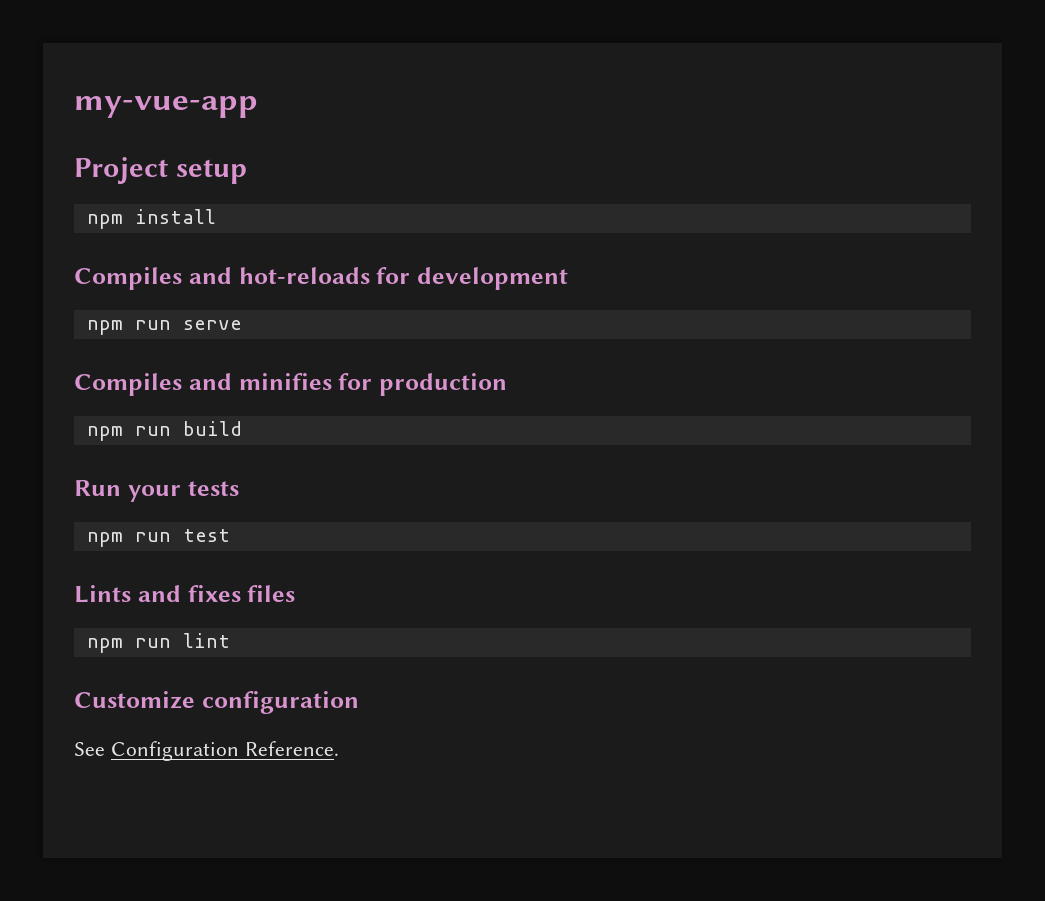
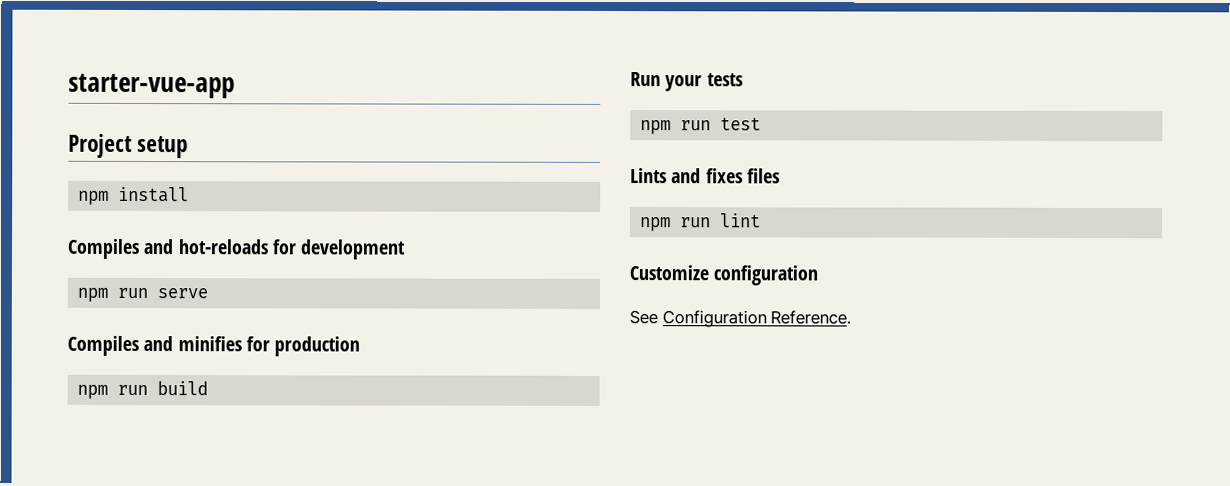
- my-vue-app
+ starter-vue-app

